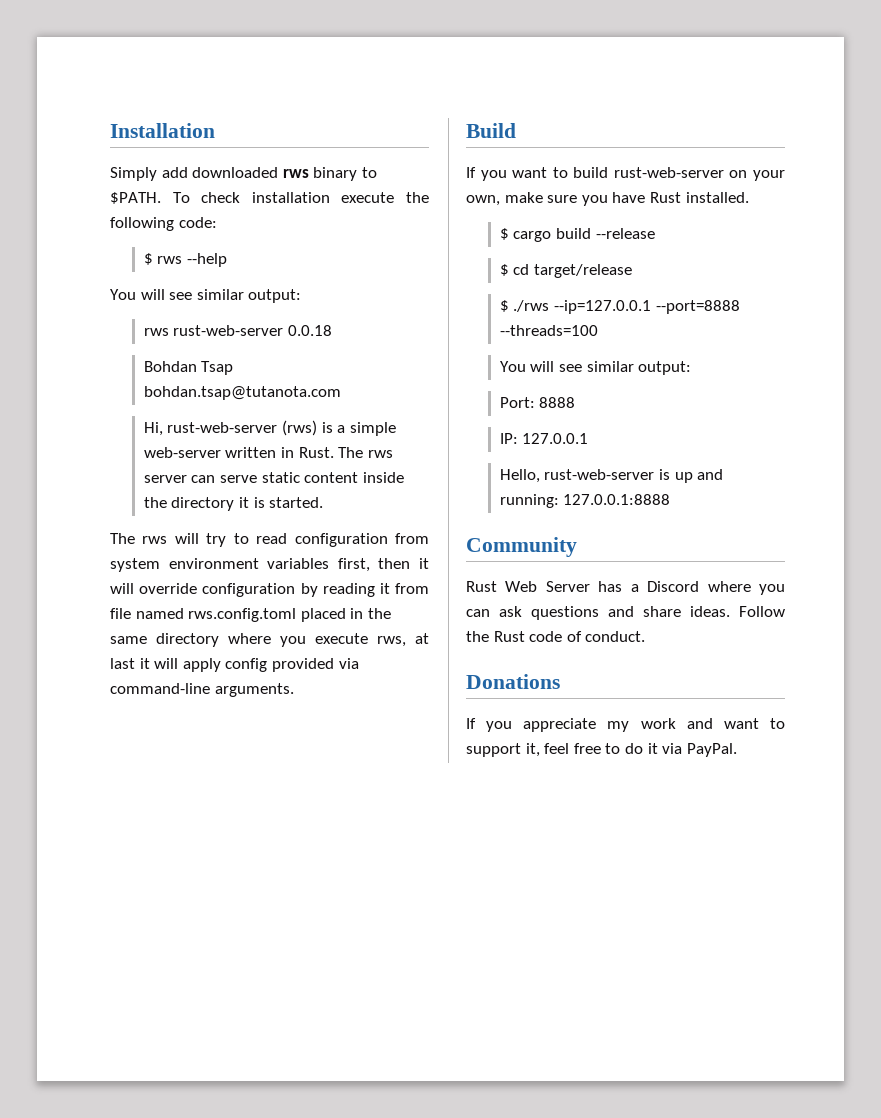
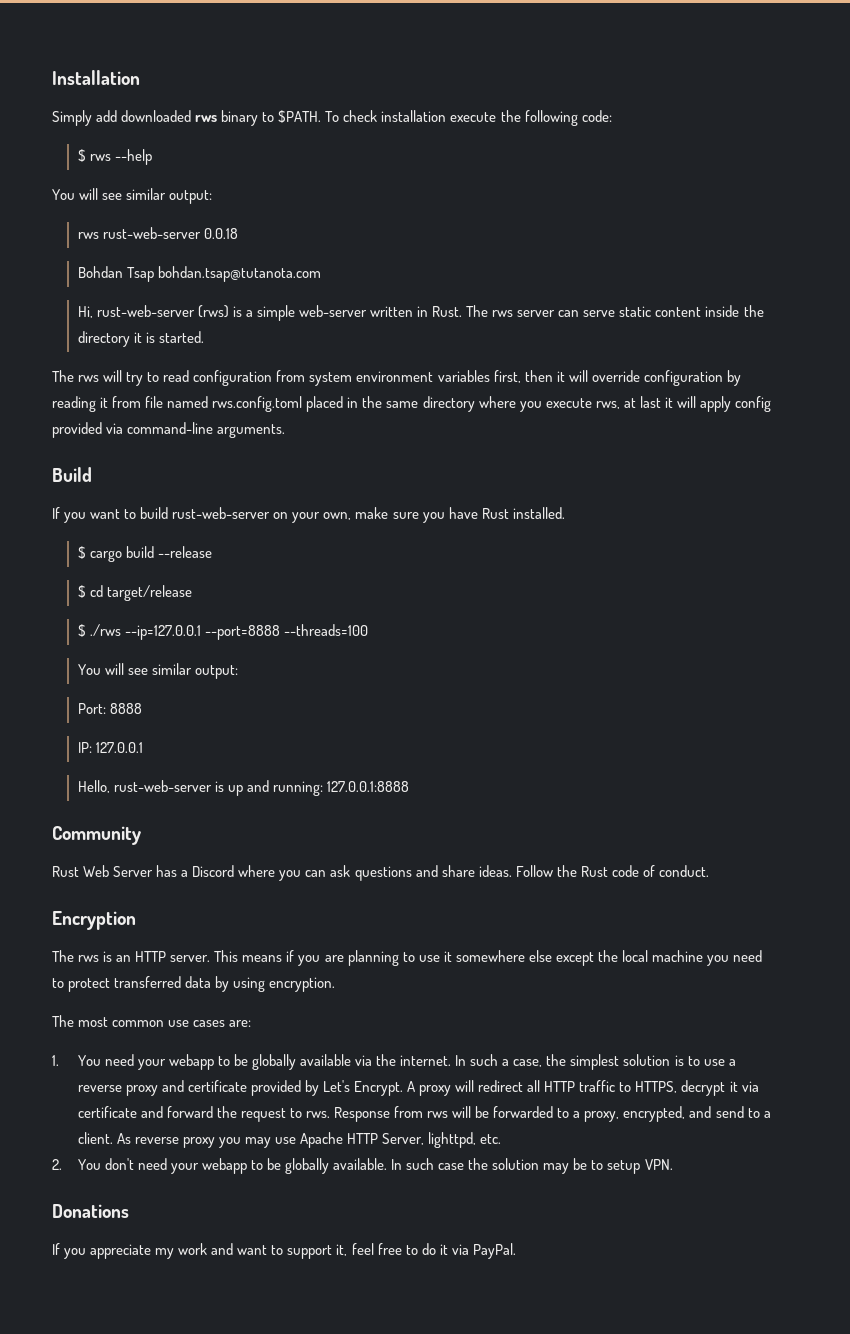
+ Encryption
+ The rws is an HTTP server. This means if you are planning to use it somewhere else except the local machine you need to protect transferred data by using encryption.
+ The most common use cases are:
+ 1. You need your webapp to be globally available via the internet. In such a case, the simplest solution is to use a reverse proxy and certificate provided by Let's Encrypt. A proxy will redirect all HTTP traffic to HTTPS, decrypt it via certificate and forward the request to rws. Response from rws will be forwarded to a proxy, encrypted, and send to a client. As reverse proxy you may use Apache HTTP Server, lighttpd, etc.
+ 2. You don't need your webapp to be globally available. In such case the solution may be to setup VPN.

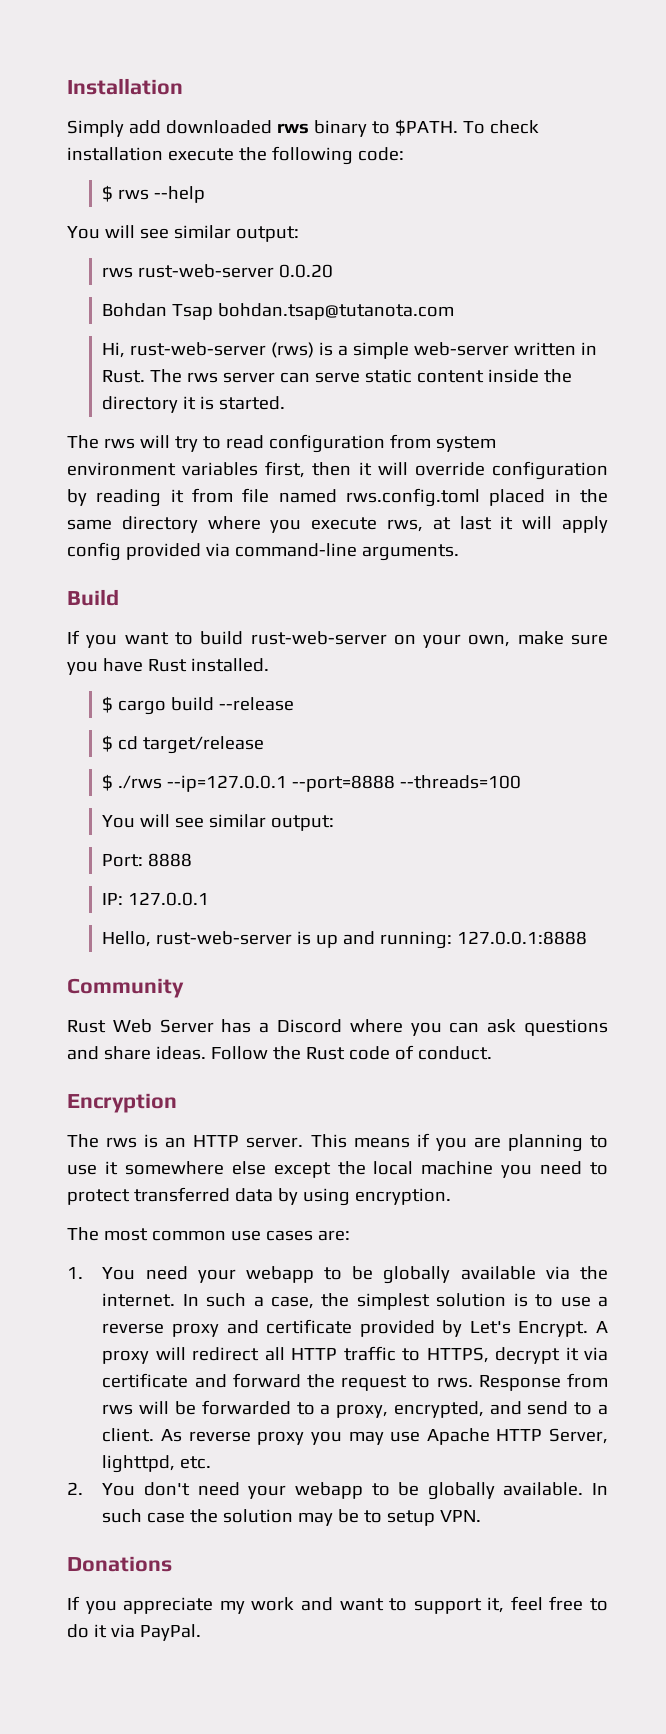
- rws rust-web-server 0.0.18
+ rws rust-web-server 0.0.20

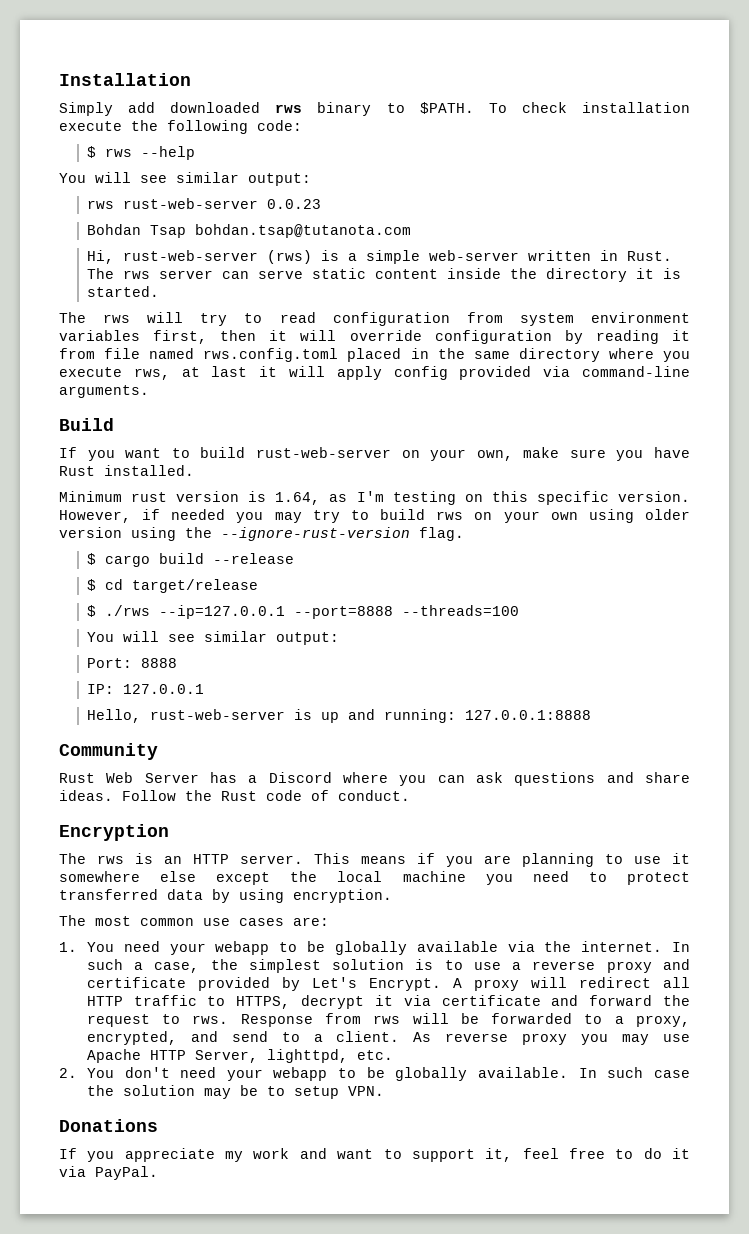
- rws rust-web-server 0.0.20
+ rws rust-web-server 0.0.23
+ Minimum rust version is 1.64, as I'm testing on this specific version. However, if needed you may try to build rws on your own using older version using the --ignore-rust-version flag.

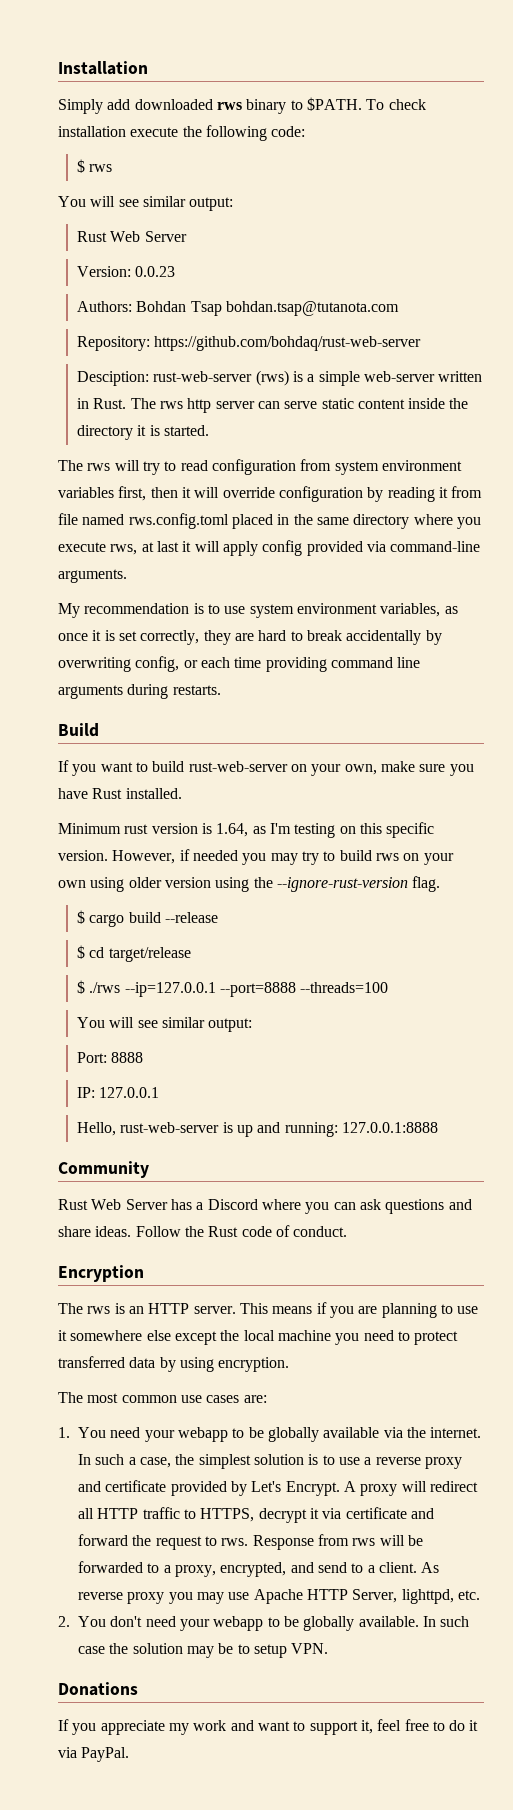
- $ rws --help
+ $ rws
  You will see similar output:
- rws rust-web-server 0.0.23
+ Rust Web Server
+ Version: 0.0.23
- Bohdan Tsap bohdan.tsap@tutanota.com
+ Authors: Bohdan Tsap bohdan.tsap@tutanota.com
- Hi, rust-web-server (rws) is a simple web-server written in Rust.
+ Repository: https://github.com/bohdaq/rust-web-server
+ Desciption: rust-web-server (rws) is a simple web-server written in Rust.
- The rws server can serve static content inside the directory it is started.
+ The rws http server can serve static content inside the directory it is started.
+ My recommendation is to use system environment variables, as once it is set correctly, they are hard to break accidentally by overwriting config, or each time providing command line arguments during restarts.

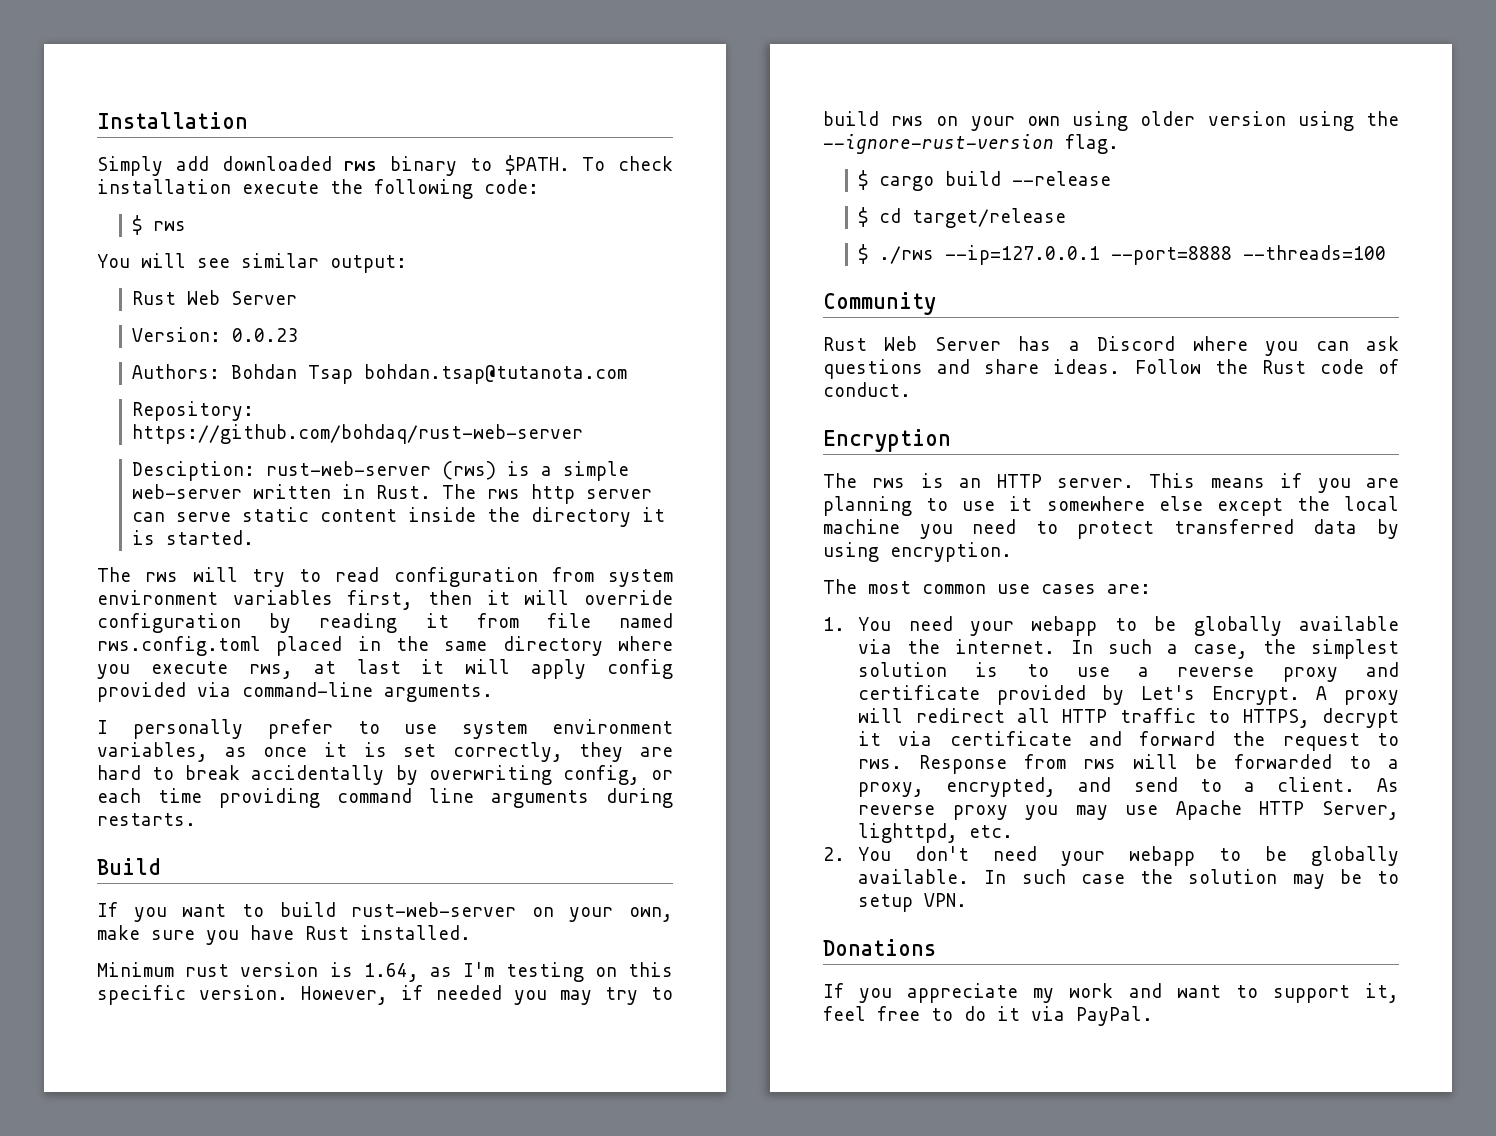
- My recommendation is to use system environment variables, as once it is set correctly, they are hard to break accidentally by overwriting config, or each time providing command line arguments during restarts.
+ I personally prefer to use system environment variables, as once it is set correctly, they are hard to break accidentally by overwriting config, or each time providing command line arguments during restarts.
  $ ./rws --ip=127.0.0.1 --port=8888 --threads=100
- You will see similar output:
- Port: 8888
- IP: 127.0.0.1
- Hello, rust-web-server is up and running: 127.0.0.1:8888

